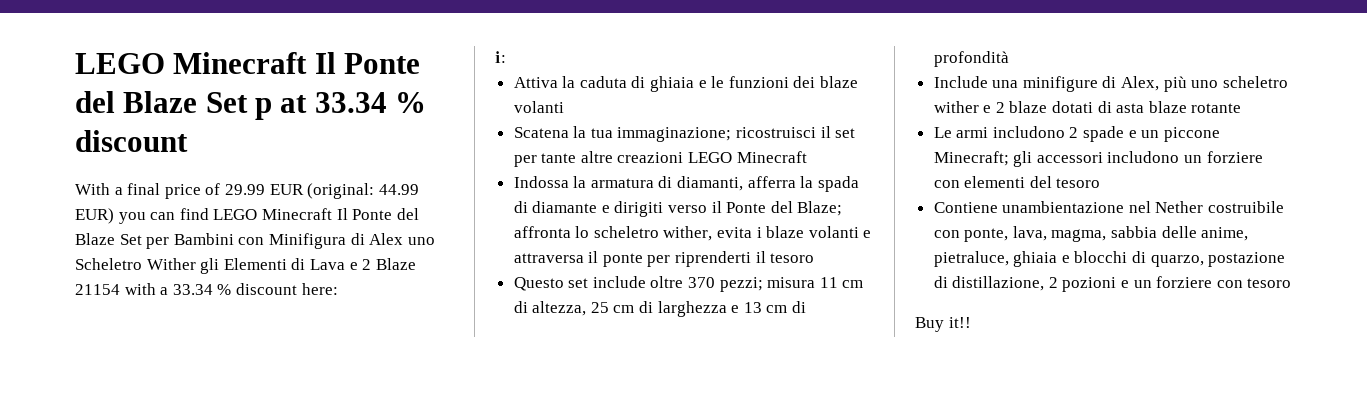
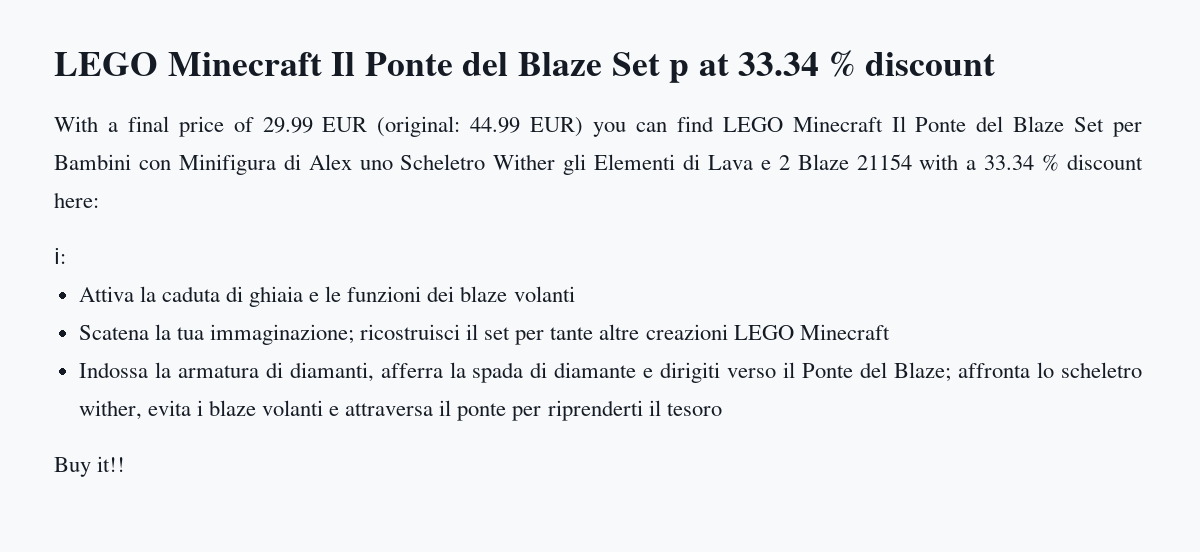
- Questo set include oltre 370 pezzi; misura 11 cm di altezza, 25 cm di larghezza e 13 cm di profondità
- Include una minifigure di Alex, più uno scheletro wither e 2 blaze dotati di asta blaze rotante
- Le armi includono 2 spade e un piccone Minecraft; gli accessori includono un forziere con elementi del tesoro
- Contiene unambientazione nel Nether costruibile con ponte, lava, magma, sabbia delle anime, pietraluce, ghiaia e blocchi di quarzo, postazione di distillazione, 2 pozioni e un forziere con tesoro

